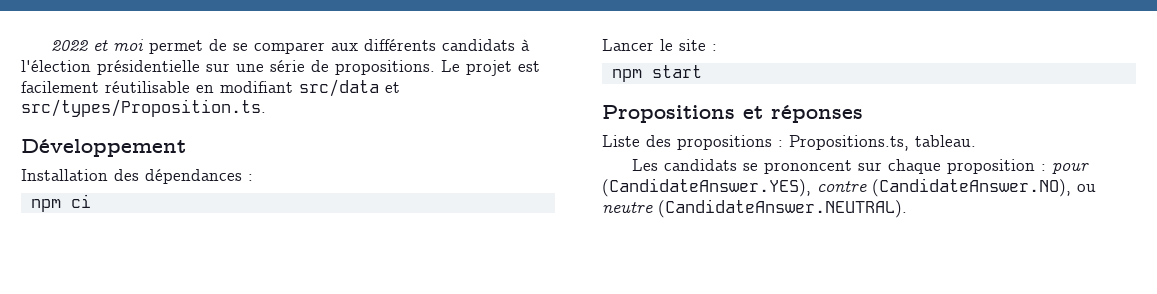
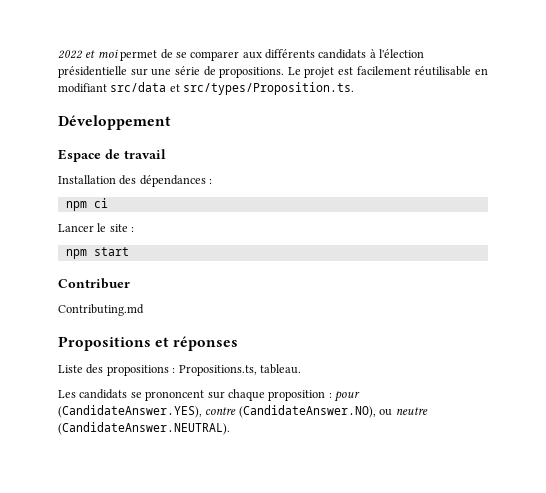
+ Espace de travail
+ Contribuer
+ Contributing.md

